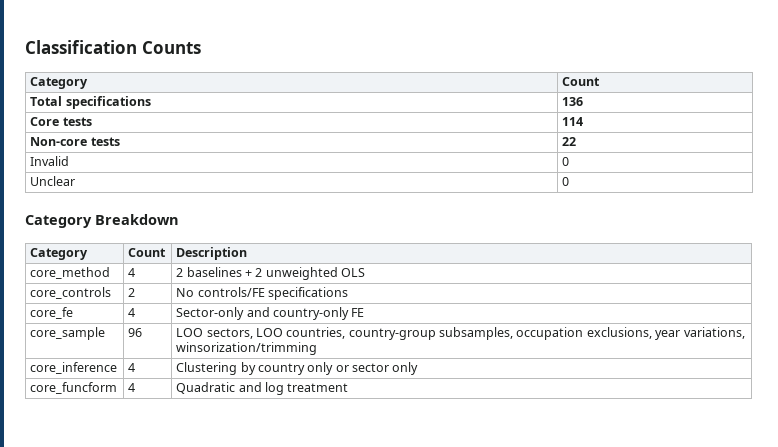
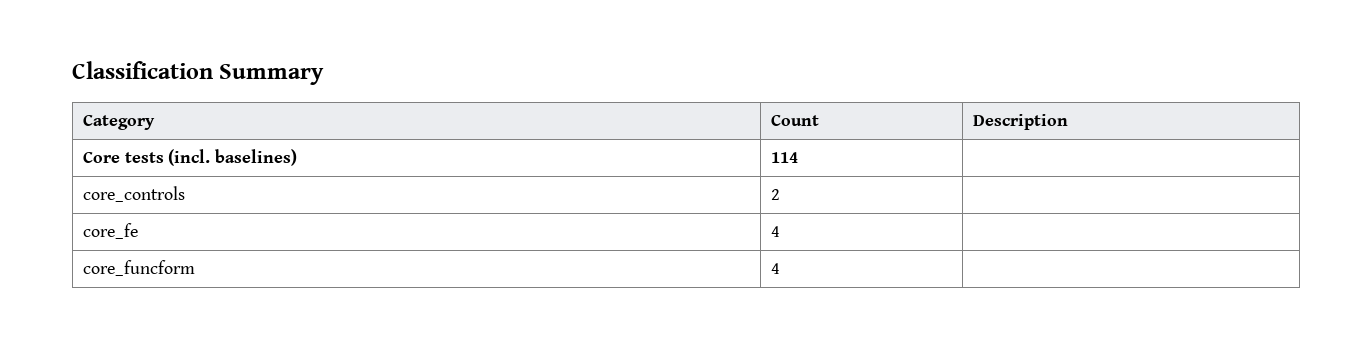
- Classification Counts
- Category | Count
- Total specifications | 136
- Core tests | 114
- Non-core tests | 22
- Invalid | 0
- Unclear | 0
- Category Breakdown
+ Classification Summary
  Category | Count | Description
- core_method | 4 | 2 baselines + 2 unweighted OLS
+ Core tests (incl. baselines) | 114 |
- core_controls | 2 | No controls/FE specifications
+ core_controls | 2 |
- core_fe | 4 | Sector-only and country-only FE
- core_sample | 96 | LOO sectors, LOO countries, country-group subsamples, occupation exclusions, year variations, winsorization/trimming
- core_inference | 4 | Clustering by country only or sector only
- core_funcform | 4 | Quadratic and log treatment
+ core_fe | 4 |
+ core_funcform | 4 |

